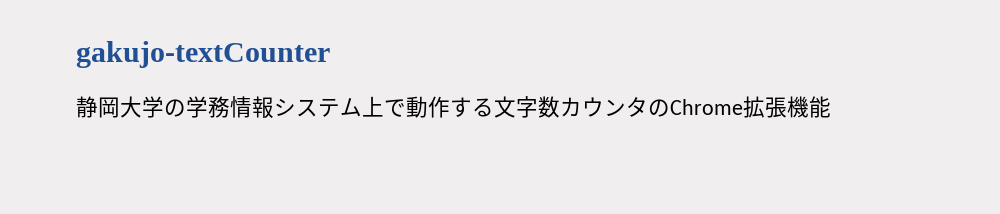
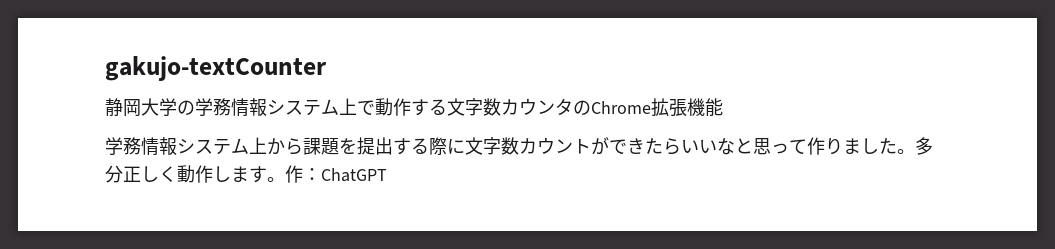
+ 学務情報システム上から課題を提出する際に文字数カウントができたらいいなと思って作りました。多分正しく動作します。作：ChatGPT

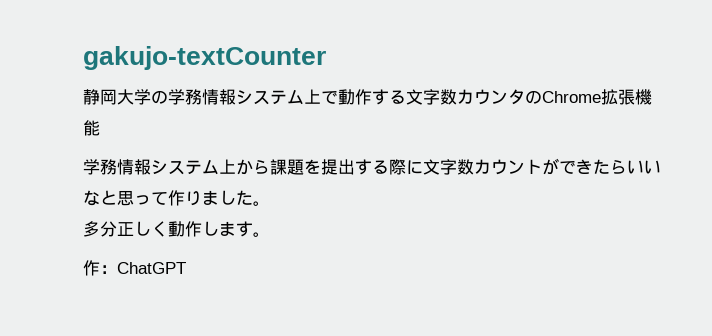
- 学務情報システム上から課題を提出する際に文字数カウントができたらいいなと思って作りました。多分正しく動作します。作：ChatGPT
+ 学務情報システム上から課題を提出する際に文字数カウントができたらいいなと思って作りました。
+ 多分正しく動作します。
+ 作：ChatGPT

